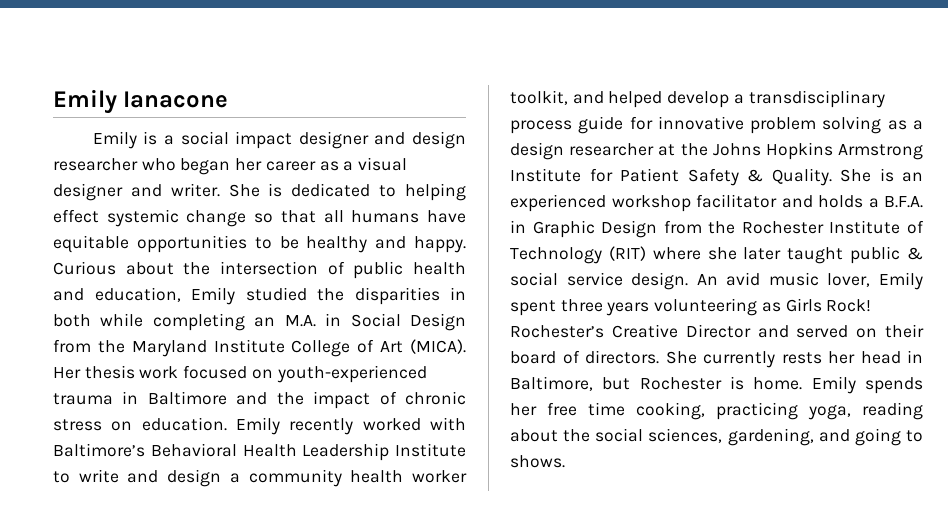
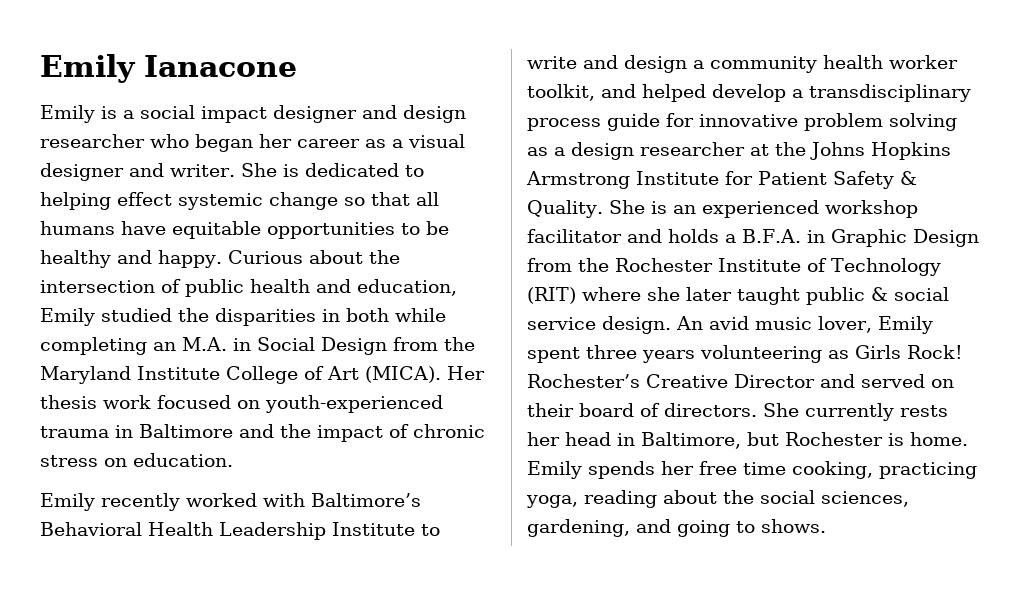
- Her thesis work focused on youth-experienced trauma in Baltimore and the impact of chronic stress on education. Emily recently worked with Baltimore’s Behavioral Health Leadership Institute to write and design a community health worker toolkit, and helped develop a transdisciplinary process guide for innovative problem solving as a design researcher at the Johns Hopkins Armstrong Institute for Patient Safety & Quality.
+ Her thesis work focused on youth-experienced trauma in Baltimore and the impact of chronic stress on education.
+ Emily recently worked with Baltimore’s Behavioral Health Leadership Institute to write and design a community health worker toolkit, and helped develop a transdisciplinary process guide for innovative problem solving as a design researcher at the Johns Hopkins Armstrong Institute for Patient Safety & Quality.

